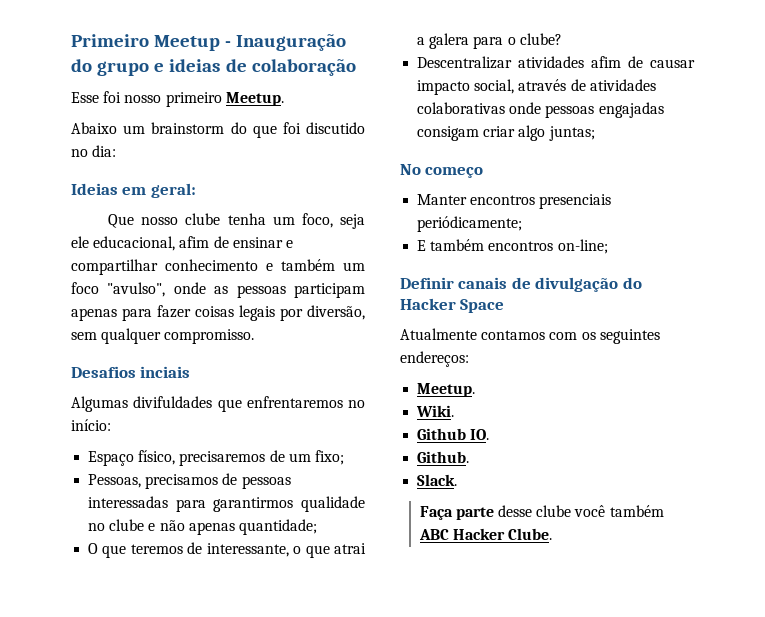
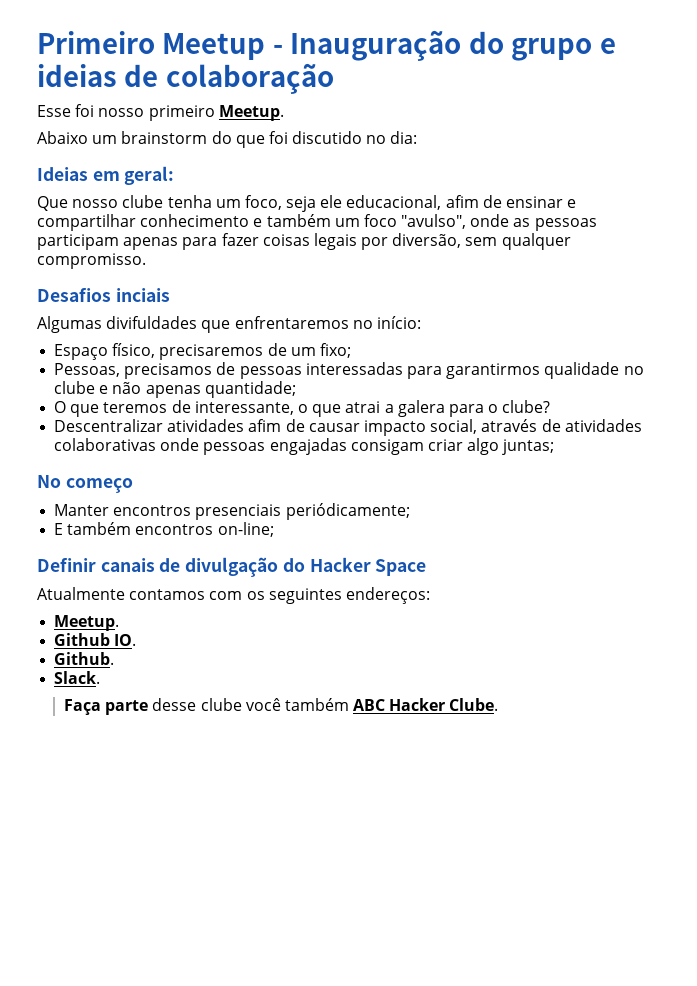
- Wiki.

